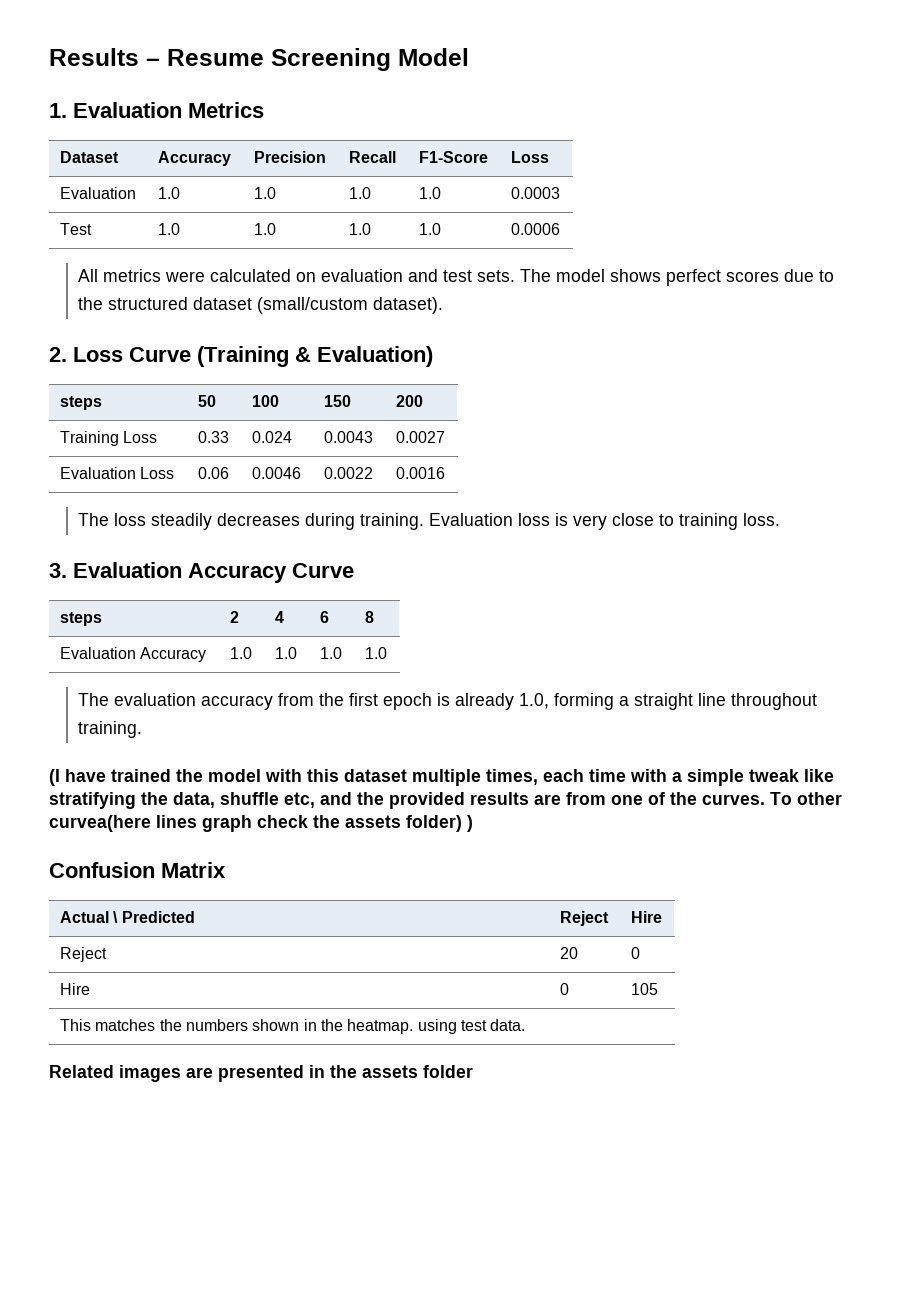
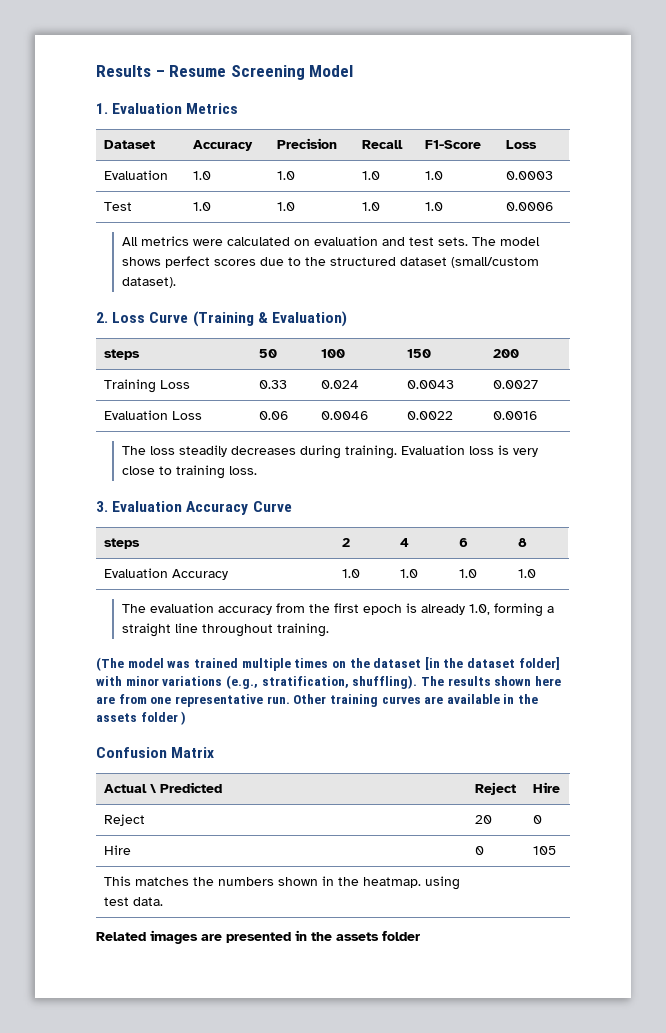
- (I have trained the model with this dataset multiple times, each time with a simple tweak like stratifying the data, shuffle etc, and the provided results are from one of the curves. To other curvea(here lines graph check the assets folder) )
+ (The model was trained multiple times on the dataset [in the dataset folder] with minor variations (e.g., stratification, shuffling). The results shown here are from one representative run. Other training curves are available in the assets folder )

